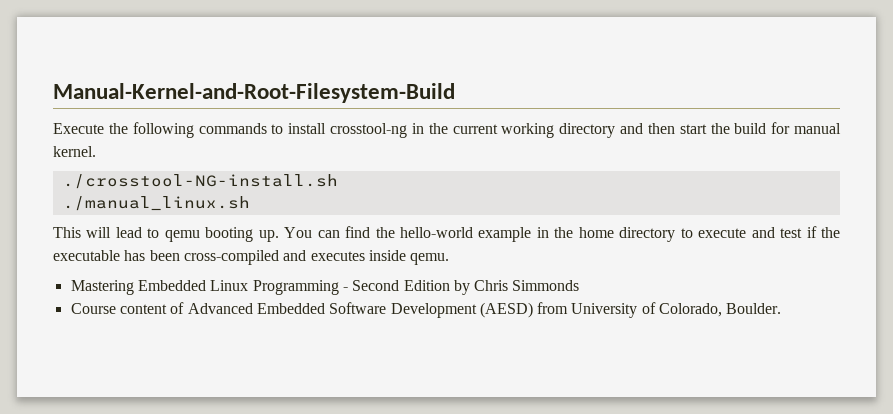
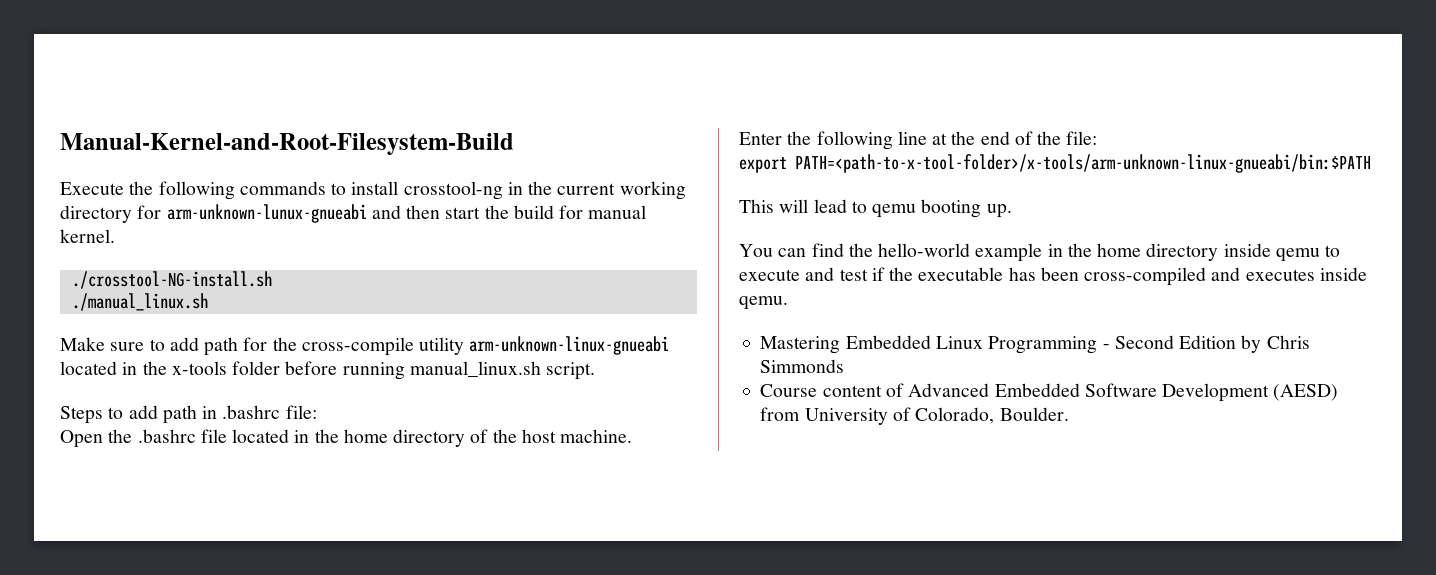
- Execute the following commands to install crosstool-ng in the current working directory and then start the build for manual kernel.
+ Execute the following commands to install crosstool-ng in the current working directory for arm-unknown-lunux-gnueabi and then start the build for manual kernel.
+ Make sure to add path for the cross-compile utility arm-unknown-linux-gnueabi located in the x-tools folder before running manual_linux.sh script.
+ Steps to add path in .bashrc file:
+ Open the .bashrc file located in the home directory of the host machine.
+ Enter the following line at the end of the file:
+ export PATH=<path-to-x-tool-folder>/x-tools/arm-unknown-linux-gnueabi/bin:$PATH
- This will lead to qemu booting up. You can find the hello-world example in the home directory to execute and test if the executable has been cross-compiled and executes inside qemu.
+ This will lead to qemu booting up.
+ You can find the hello-world example in the home directory inside qemu to execute and test if the executable has been cross-compiled and executes inside qemu.

